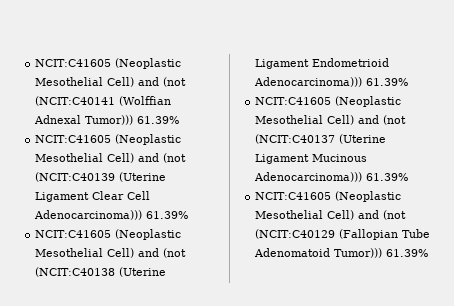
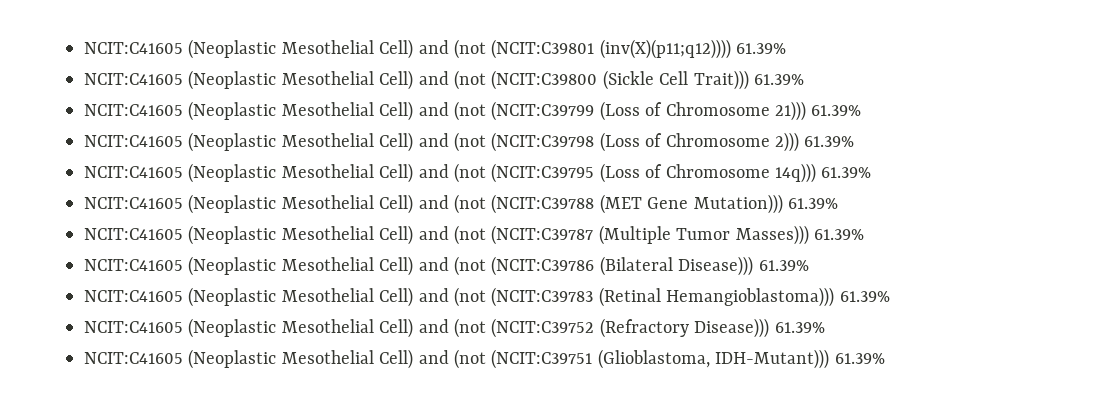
- NCIT:C41605 (Neoplastic Mesothelial Cell) and (not (NCIT:C40141 (Wolffian Adnexal Tumor))) 61.39%
- NCIT:C41605 (Neoplastic Mesothelial Cell) and (not (NCIT:C40139 (Uterine Ligament Clear Cell Adenocarcinoma))) 61.39%
- NCIT:C41605 (Neoplastic Mesothelial Cell) and (not (NCIT:C40138 (Uterine Ligament Endometrioid Adenocarcinoma))) 61.39%
- NCIT:C41605 (Neoplastic Mesothelial Cell) and (not (NCIT:C40137 (Uterine Ligament Mucinous Adenocarcinoma))) 61.39%
- NCIT:C41605 (Neoplastic Mesothelial Cell) and (not (NCIT:C40129 (Fallopian Tube Adenomatoid Tumor))) 61.39%
+ NCIT:C41605 (Neoplastic Mesothelial Cell) and (not (NCIT:C39801 (inv(X)(p11;q12)))) 61.39%
+ NCIT:C41605 (Neoplastic Mesothelial Cell) and (not (NCIT:C39800 (Sickle Cell Trait))) 61.39%
+ NCIT:C41605 (Neoplastic Mesothelial Cell) and (not (NCIT:C39799 (Loss of Chromosome 21))) 61.39%
+ NCIT:C41605 (Neoplastic Mesothelial Cell) and (not (NCIT:C39798 (Loss of Chromosome 2))) 61.39%
+ NCIT:C41605 (Neoplastic Mesothelial Cell) and (not (NCIT:C39795 (Loss of Chromosome 14q))) 61.39%
+ NCIT:C41605 (Neoplastic Mesothelial Cell) and (not (NCIT:C39788 (MET Gene Mutation))) 61.39%
+ NCIT:C41605 (Neoplastic Mesothelial Cell) and (not (NCIT:C39787 (Multiple Tumor Masses))) 61.39%
+ NCIT:C41605 (Neoplastic Mesothelial Cell) and (not (NCIT:C39786 (Bilateral Disease))) 61.39%
+ NCIT:C41605 (Neoplastic Mesothelial Cell) and (not (NCIT:C39783 (Retinal Hemangioblastoma))) 61.39%
+ NCIT:C41605 (Neoplastic Mesothelial Cell) and (not (NCIT:C39752 (Refractory Disease))) 61.39%
+ NCIT:C41605 (Neoplastic Mesothelial Cell) and (not (NCIT:C39751 (Glioblastoma, IDH-Mutant))) 61.39%

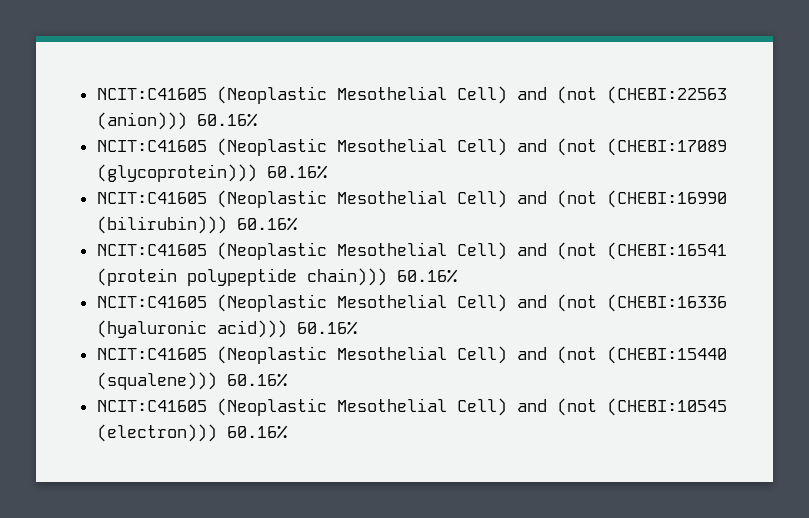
- NCIT:C41605 (Neoplastic Mesothelial Cell) and (not (NCIT:C39801 (inv(X)(p11;q12)))) 61.39%
- NCIT:C41605 (Neoplastic Mesothelial Cell) and (not (NCIT:C39800 (Sickle Cell Trait))) 61.39%
- NCIT:C41605 (Neoplastic Mesothelial Cell) and (not (NCIT:C39799 (Loss of Chromosome 21))) 61.39%
- NCIT:C41605 (Neoplastic Mesothelial Cell) and (not (NCIT:C39798 (Loss of Chromosome 2))) 61.39%
- NCIT:C41605 (Neoplastic Mesothelial Cell) and (not (NCIT:C39795 (Loss of Chromosome 14q))) 61.39%
- NCIT:C41605 (Neoplastic Mesothelial Cell) and (not (NCIT:C39788 (MET Gene Mutation))) 61.39%
- NCIT:C41605 (Neoplastic Mesothelial Cell) and (not (NCIT:C39787 (Multiple Tumor Masses))) 61.39%
- NCIT:C41605 (Neoplastic Mesothelial Cell) and (not (NCIT:C39786 (Bilateral Disease))) 61.39%
- NCIT:C41605 (Neoplastic Mesothelial Cell) and (not (NCIT:C39783 (Retinal Hemangioblastoma))) 61.39%
- NCIT:C41605 (Neoplastic Mesothelial Cell) and (not (NCIT:C39752 (Refractory Disease))) 61.39%
- NCIT:C41605 (Neoplastic Mesothelial Cell) and (not (NCIT:C39751 (Glioblastoma, IDH-Mutant))) 61.39%
+ NCIT:C41605 (Neoplastic Mesothelial Cell) and (not (CHEBI:22563 (anion))) 60.16%
+ NCIT:C41605 (Neoplastic Mesothelial Cell) and (not (CHEBI:17089 (glycoprotein))) 60.16%
+ NCIT:C41605 (Neoplastic Mesothelial Cell) and (not (CHEBI:16990 (bilirubin))) 60.16%
+ NCIT:C41605 (Neoplastic Mesothelial Cell) and (not (CHEBI:16541 (protein polypeptide chain))) 60.16%
+ NCIT:C41605 (Neoplastic Mesothelial Cell) and (not (CHEBI:16336 (hyaluronic acid))) 60.16%
+ NCIT:C41605 (Neoplastic Mesothelial Cell) and (not (CHEBI:15440 (squalene))) 60.16%
+ NCIT:C41605 (Neoplastic Mesothelial Cell) and (not (CHEBI:10545 (electron))) 60.16%

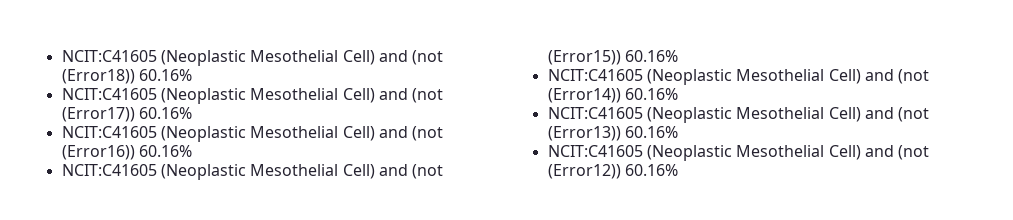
- NCIT:C41605 (Neoplastic Mesothelial Cell) and (not (CHEBI:22563 (anion))) 60.16%
- NCIT:C41605 (Neoplastic Mesothelial Cell) and (not (CHEBI:17089 (glycoprotein))) 60.16%
- NCIT:C41605 (Neoplastic Mesothelial Cell) and (not (CHEBI:16990 (bilirubin))) 60.16%
- NCIT:C41605 (Neoplastic Mesothelial Cell) and (not (CHEBI:16541 (protein polypeptide chain))) 60.16%
- NCIT:C41605 (Neoplastic Mesothelial Cell) and (not (CHEBI:16336 (hyaluronic acid))) 60.16%
- NCIT:C41605 (Neoplastic Mesothelial Cell) and (not (CHEBI:15440 (squalene))) 60.16%
- NCIT:C41605 (Neoplastic Mesothelial Cell) and (not (CHEBI:10545 (electron))) 60.16%
+ NCIT:C41605 (Neoplastic Mesothelial Cell) and (not (Error18)) 60.16%
+ NCIT:C41605 (Neoplastic Mesothelial Cell) and (not (Error17)) 60.16%
+ NCIT:C41605 (Neoplastic Mesothelial Cell) and (not (Error16)) 60.16%
+ NCIT:C41605 (Neoplastic Mesothelial Cell) and (not (Error15)) 60.16%
+ NCIT:C41605 (Neoplastic Mesothelial Cell) and (not (Error14)) 60.16%
+ NCIT:C41605 (Neoplastic Mesothelial Cell) and (not (Error13)) 60.16%
+ NCIT:C41605 (Neoplastic Mesothelial Cell) and (not (Error12)) 60.16%

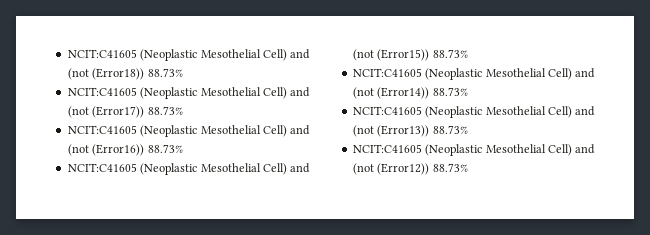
- NCIT:C41605 (Neoplastic Mesothelial Cell) and (not (Error18)) 60.16%
+ NCIT:C41605 (Neoplastic Mesothelial Cell) and (not (Error18)) 88.73%
- NCIT:C41605 (Neoplastic Mesothelial Cell) and (not (Error17)) 60.16%
+ NCIT:C41605 (Neoplastic Mesothelial Cell) and (not (Error17)) 88.73%
- NCIT:C41605 (Neoplastic Mesothelial Cell) and (not (Error16)) 60.16%
+ NCIT:C41605 (Neoplastic Mesothelial Cell) and (not (Error16)) 88.73%
- NCIT:C41605 (Neoplastic Mesothelial Cell) and (not (Error15)) 60.16%
+ NCIT:C41605 (Neoplastic Mesothelial Cell) and (not (Error15)) 88.73%
- NCIT:C41605 (Neoplastic Mesothelial Cell) and (not (Error14)) 60.16%
+ NCIT:C41605 (Neoplastic Mesothelial Cell) and (not (Error14)) 88.73%
- NCIT:C41605 (Neoplastic Mesothelial Cell) and (not (Error13)) 60.16%
+ NCIT:C41605 (Neoplastic Mesothelial Cell) and (not (Error13)) 88.73%
- NCIT:C41605 (Neoplastic Mesothelial Cell) and (not (Error12)) 60.16%
+ NCIT:C41605 (Neoplastic Mesothelial Cell) and (not (Error12)) 88.73%

